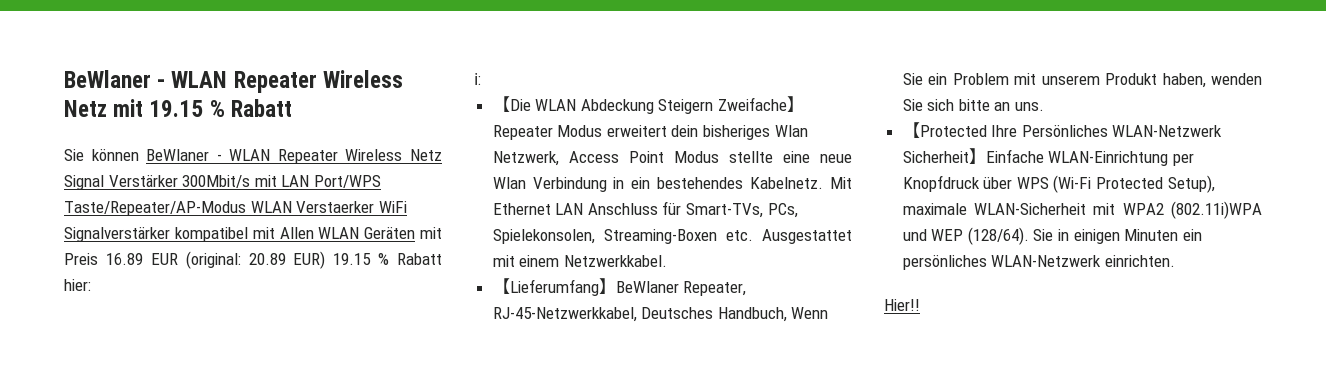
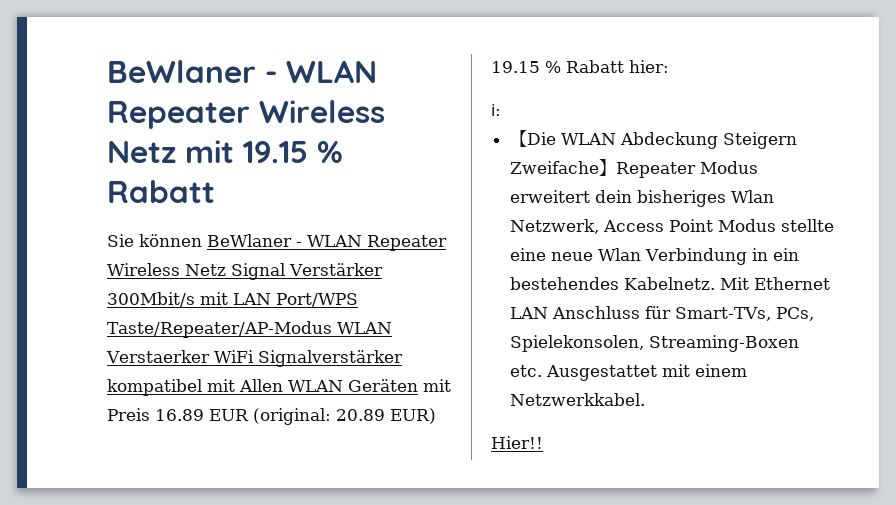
- 【Lieferumfang】BeWlaner Repeater, RJ-45-Netzwerkkabel, Deutsches Handbuch, Wenn Sie ein Problem mit unserem Produkt haben, wenden Sie sich bitte an uns.
- 【Protected Ihre Persönliches WLAN-Netzwerk Sicherheit】Einfache WLAN-Einrichtung per Knopfdruck über WPS (Wi-Fi Protected Setup), maximale WLAN-Sicherheit mit WPA2 (802.11i)WPA und WEP (128/64). Sie in einigen Minuten ein persönliches WLAN-Netzwerk einrichten.

